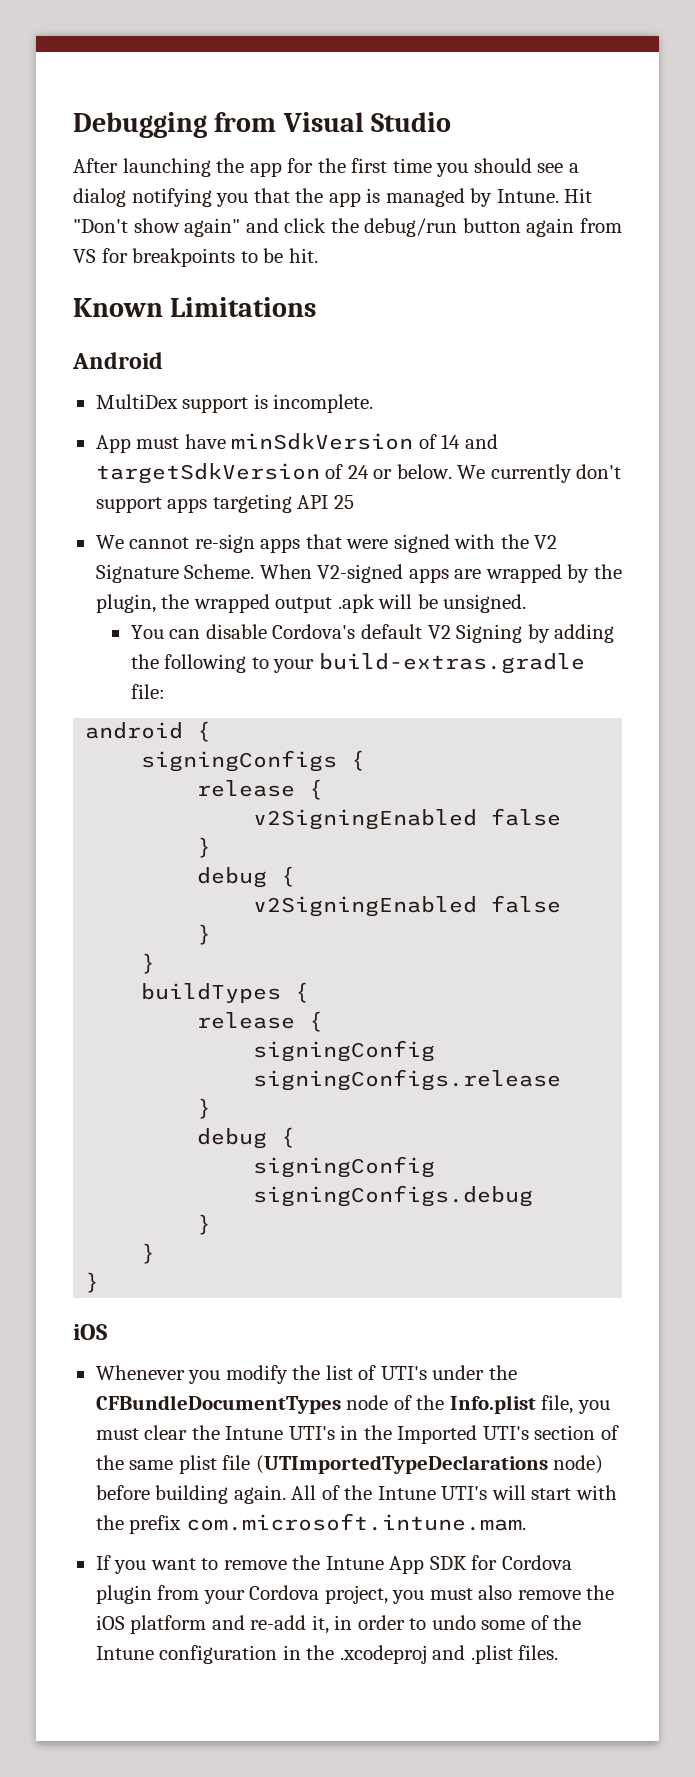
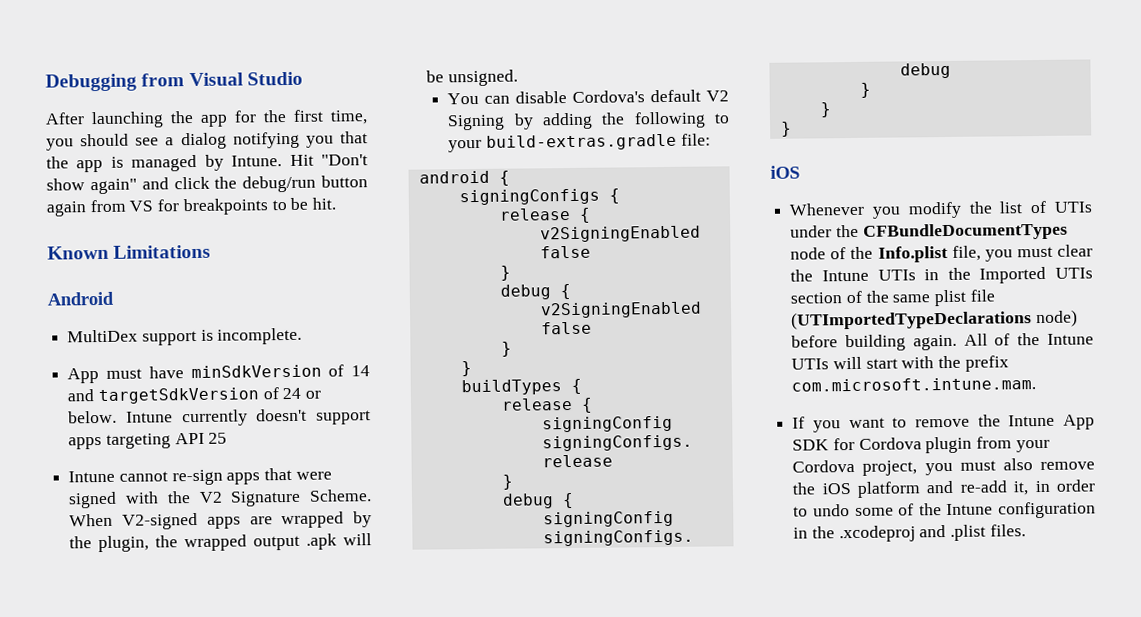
- After launching the app for the first time you should see a dialog notifying you that the app is managed by Intune.
+ After launching the app for the first time, you should see a dialog notifying you that the app is managed by Intune.
- We currently don't support apps targeting API 25
+ Intune currently doesn't support apps targeting API 25
- We cannot re-sign apps that were signed with the V2 Signature Scheme.
+ Intune cannot re-sign apps that were signed with the V2 Signature Scheme.
- Whenever you modify the list of UTI's under the CFBundleDocumentTypes node of the Info.plist file, you must clear the Intune UTI's in the Imported UTI's section of the same plist file (UTImportedTypeDeclarations node) before building again.
+ Whenever you modify the list of UTIs under the CFBundleDocumentTypes node of the Info.plist file, you must clear the Intune UTIs in the Imported UTIs section of the same plist file (UTImportedTypeDeclarations node) before building again.
- All of the Intune UTI's will start with the prefix com.microsoft.intune.mam.
+ All of the Intune UTIs will start with the prefix com.microsoft.intune.mam.

